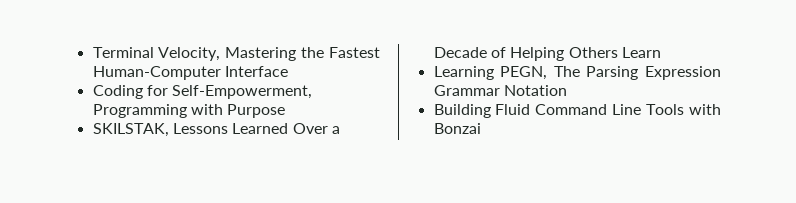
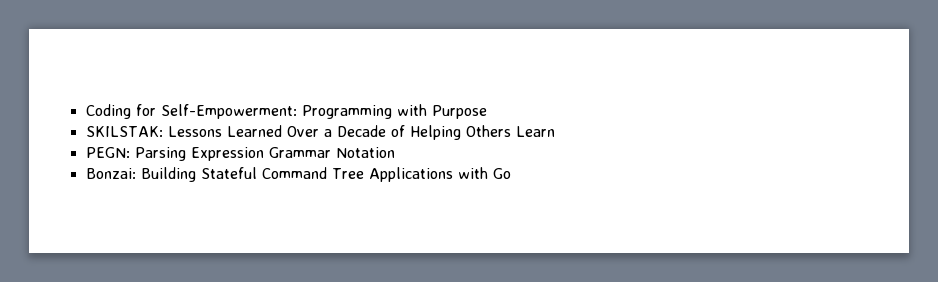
- Terminal Velocity, Mastering the Fastest Human-Computer Interface
- Coding for Self-Empowerment, Programming with Purpose
+ Coding for Self-Empowerment: Programming with Purpose
- SKILSTAK, Lessons Learned Over a Decade of Helping Others Learn
+ SKILSTAK: Lessons Learned Over a Decade of Helping Others Learn
- Learning PEGN, The Parsing Expression Grammar Notation
+ PEGN: Parsing Expression Grammar Notation
- Building Fluid Command Line Tools with Bonzai
+ Bonzai: Building Stateful Command Tree Applications with Go

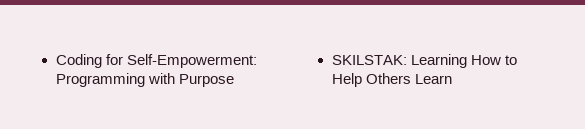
- SKILSTAK: Lessons Learned Over a Decade of Helping Others Learn
- PEGN: Parsing Expression Grammar Notation
- Bonzai: Building Stateful Command Tree Applications with Go
+ SKILSTAK: Learning How to Help Others Learn

